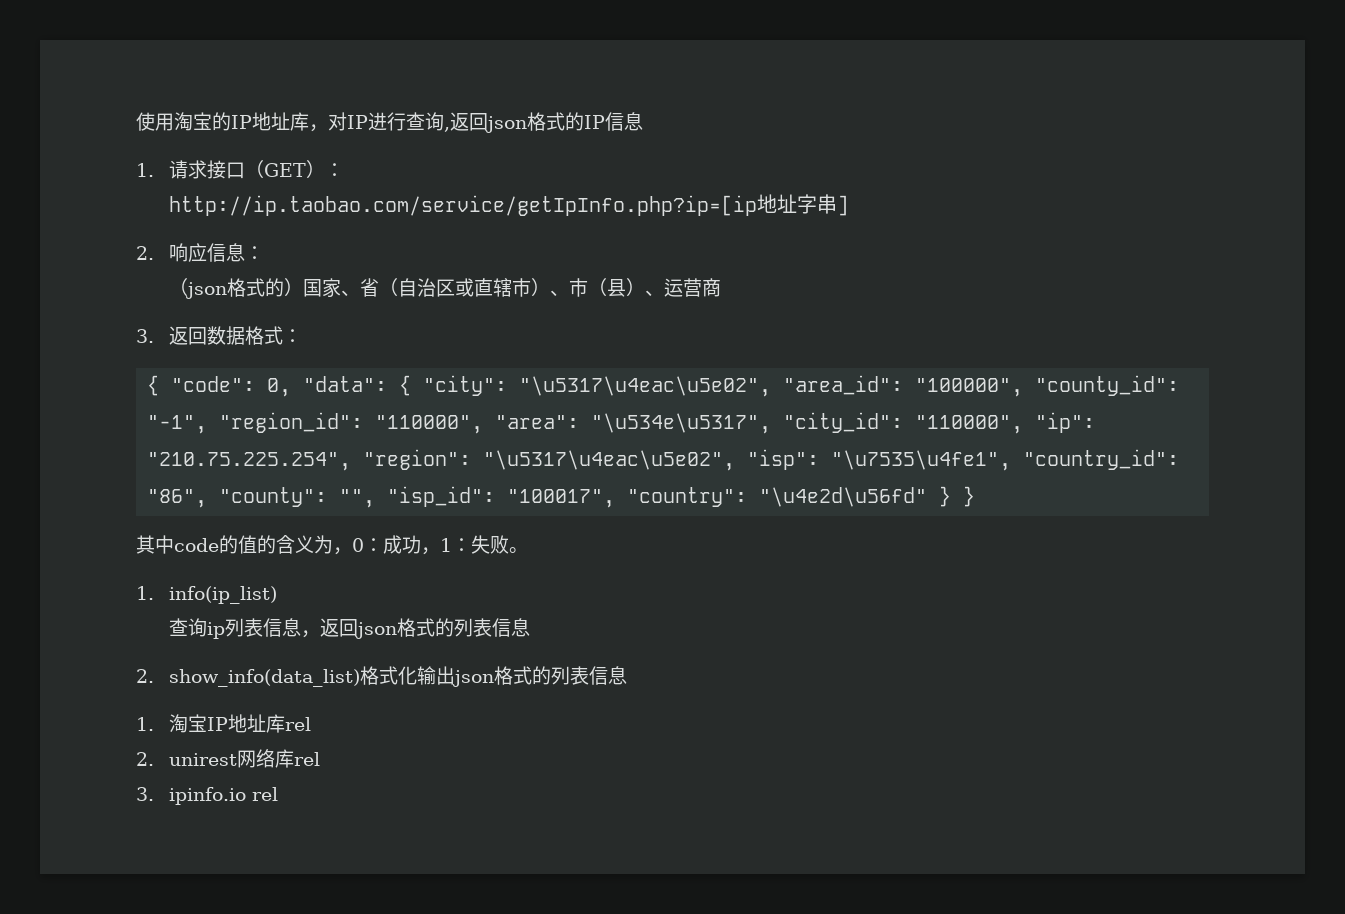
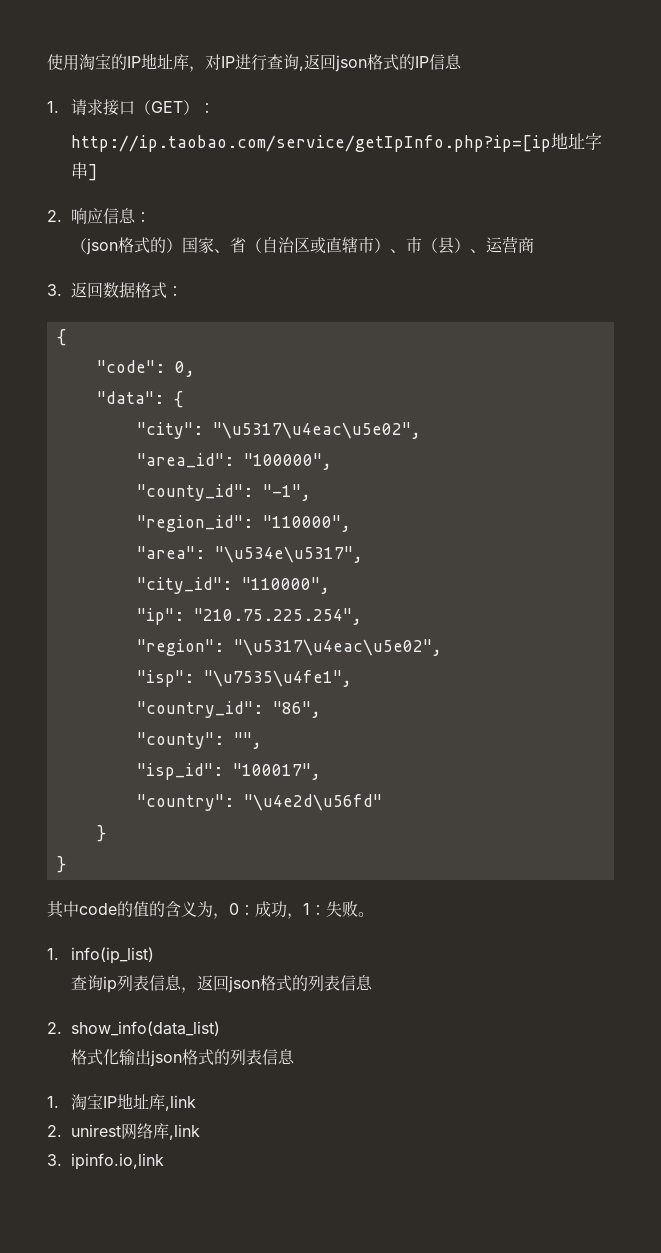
  3.返回数据格式：
- { "code": 0, "data": { "city": "\u5317\u4eac\u5e02", "area_id": "100000", "county_id": "-1", "region_id": "110000", "area": "\u534e\u5317", "city_id": "110000", "ip": "210.75.225.254", "region": "\u5317\u4eac\u5e02", "isp": "\u7535\u4fe1", "country_id": "86", "county": "", "isp_id": "100017", "country": "\u4e2d\u56fd" } }
+ {
+ "code": 0,
+ "data": {
+ "city": "\u5317\u4eac\u5e02",
+ "area_id": "100000",
+ "county_id": "-1",
+ "region_id": "110000",
+ "area": "\u534e\u5317",
+ "city_id": "110000",
+ "ip": "210.75.225.254",
+ "region": "\u5317\u4eac\u5e02",
+ "isp": "\u7535\u4fe1",
+ "country_id": "86",
+ "county": "",
+ "isp_id": "100017",
+ "country": "\u4e2d\u56fd"
+ }
+ }
- 2. show_info(data_list)格式化输出json格式的列表信息
+ 2. show_info(data_list)
+ 格式化输出json格式的列表信息
- 1.淘宝IP地址库rel
+ 1.淘宝IP地址库,link
- 2. unirest网络库rel
- 3. ipinfo.io rel
+ 2. unirest网络库,link
+ 3. ipinfo.io,link

